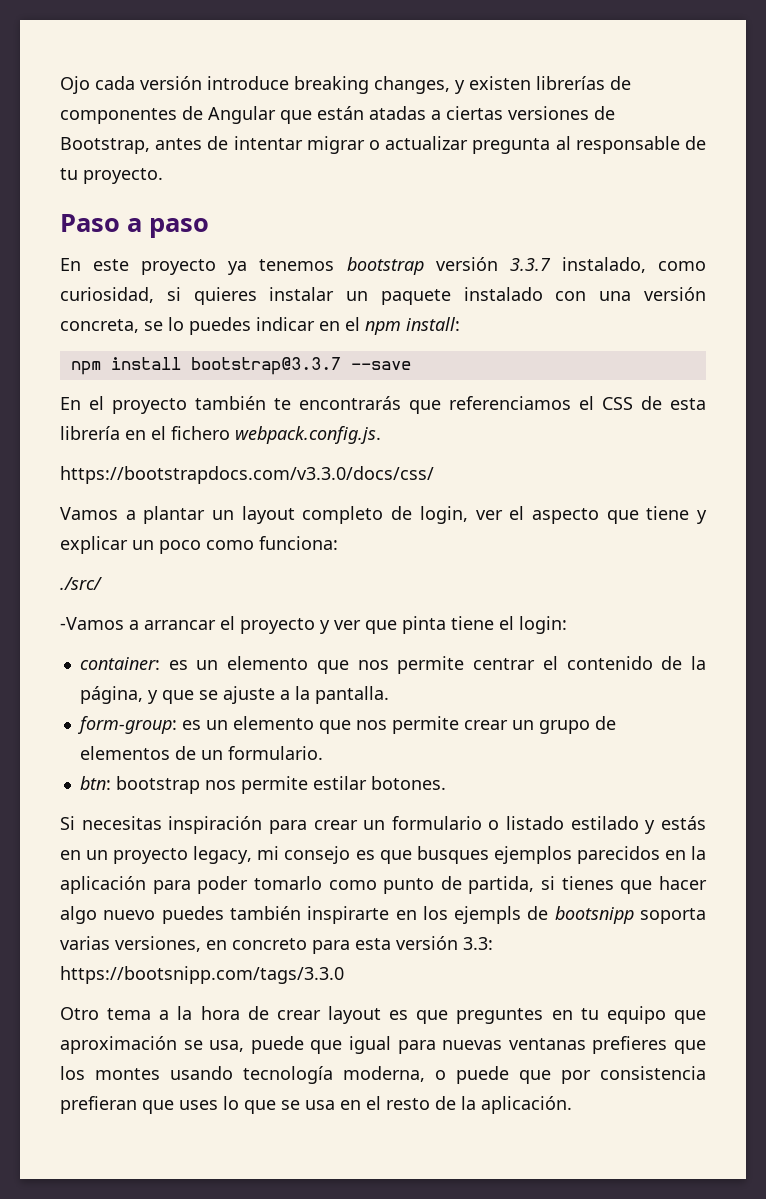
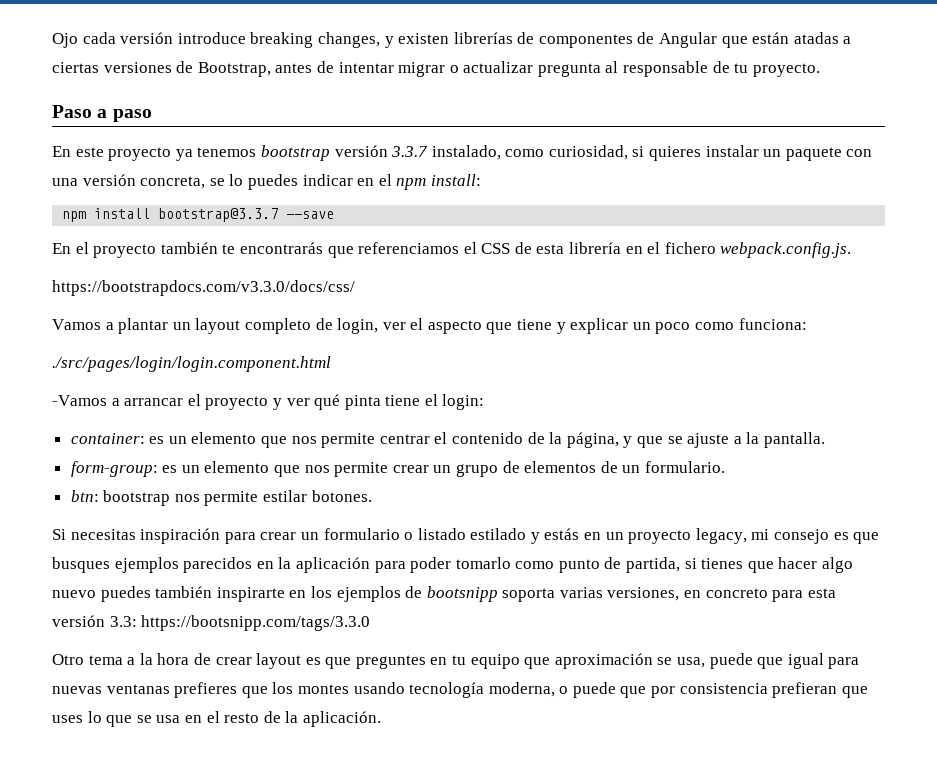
- En este proyecto ya tenemos bootstrap versión 3.3.7 instalado, como curiosidad, si quieres instalar un paquete instalado con una versión concreta, se lo puedes indicar en el npm install:
+ En este proyecto ya tenemos bootstrap versión 3.3.7 instalado, como curiosidad, si quieres instalar un paquete con una versión concreta, se lo puedes indicar en el npm install:
- ./src/
+ ./src/pages/login/login.component.html
- -Vamos a arrancar el proyecto y ver que pinta tiene el login:
+ -Vamos a arrancar el proyecto y ver qué pinta tiene el login:
- Si necesitas inspiración para crear un formulario o listado estilado y estás en un proyecto legacy, mi consejo es que busques ejemplos parecidos en la aplicación para poder tomarlo como punto de partida, si tienes que hacer algo nuevo puedes también inspirarte en los ejempls de bootsnipp soporta varias versiones, en concreto para esta versión 3.3: https://bootsnipp.com/tags/3.3.0
+ Si necesitas inspiración para crear un formulario o listado estilado y estás en un proyecto legacy, mi consejo es que busques ejemplos parecidos en la aplicación para poder tomarlo como punto de partida, si tienes que hacer algo nuevo puedes también inspirarte en los ejemplos de bootsnipp soporta varias versiones, en concreto para esta versión 3.3: https://bootsnipp.com/tags/3.3.0

